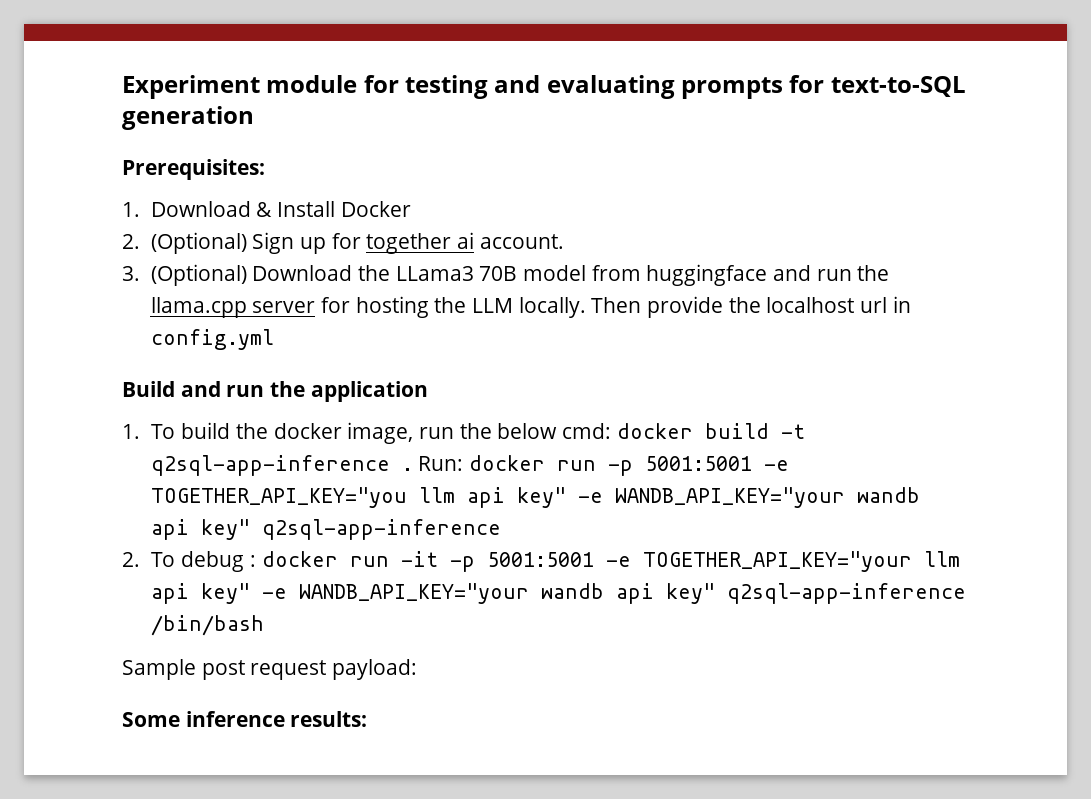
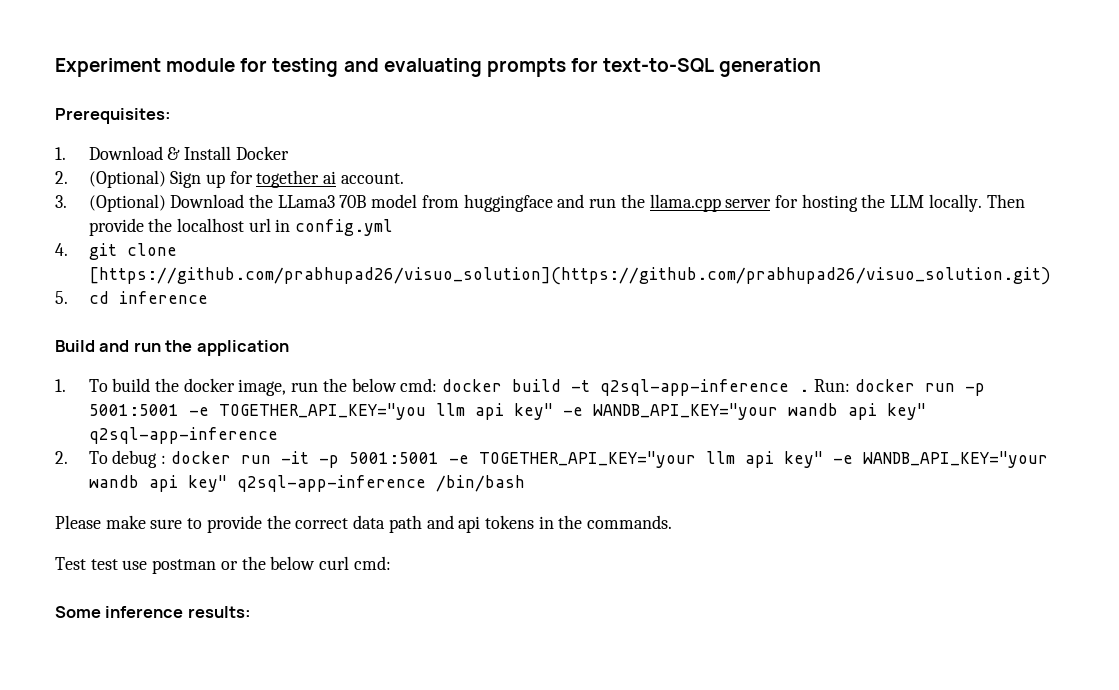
+ 4. git clone [https://github.com/prabhupad26/visuo_solution](https://github.com/prabhupad26/visuo_solution.git)
+ 5. cd inference
- Sample post request payload:
+ Please make sure to provide the correct data path and api tokens in the commands.
+ Test test use postman or the below curl cmd:

